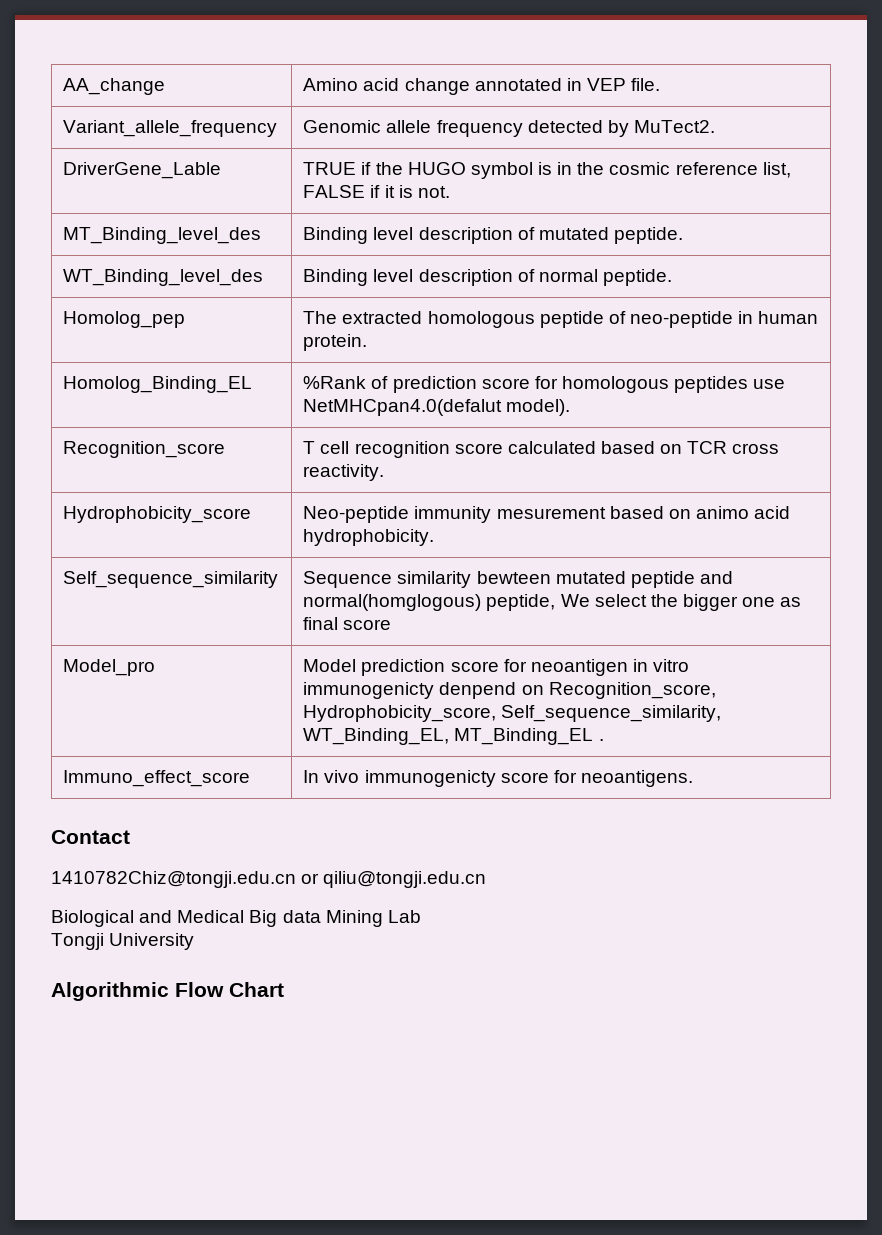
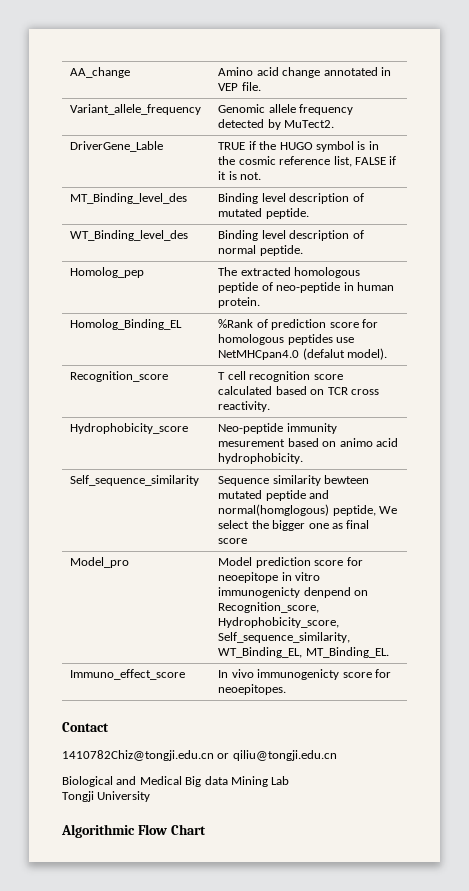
- Homolog_Binding_EL | %Rank of prediction score for homologous peptides use NetMHCpan4.0(defalut model).
+ Homolog_Binding_EL | %Rank of prediction score for homologous peptides use NetMHCpan4.0 (defalut model).
- Model_pro | Model prediction score for neoantigen in vitro immunogenicty denpend on Recognition_score, Hydrophobicity_score, Self_sequence_similarity, WT_Binding_EL, MT_Binding_EL .
+ Model_pro | Model prediction score for neoepitope in vitro immunogenicty denpend on Recognition_score, Hydrophobicity_score, Self_sequence_similarity, WT_Binding_EL, MT_Binding_EL.
- Immuno_effect_score | In vivo immunogenicty score for neoantigens.
+ Immuno_effect_score | In vivo immunogenicty score for neoepitopes.

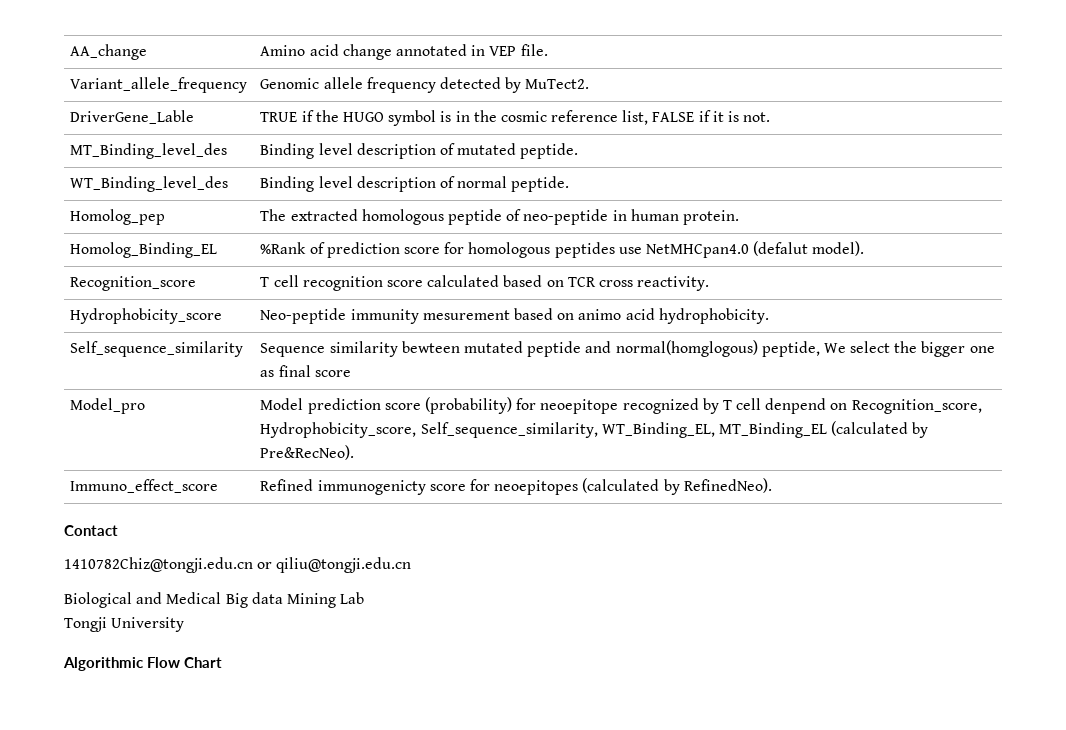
- Model_pro | Model prediction score for neoepitope in vitro immunogenicty denpend on Recognition_score, Hydrophobicity_score, Self_sequence_similarity, WT_Binding_EL, MT_Binding_EL.
+ Model_pro | Model prediction score (probability) for neoepitope recognized by T cell denpend on Recognition_score, Hydrophobicity_score, Self_sequence_similarity, WT_Binding_EL, MT_Binding_EL (calculated by Pre&RecNeo).
- Immuno_effect_score | In vivo immunogenicty score for neoepitopes.
+ Immuno_effect_score | Refined immunogenicty score for neoepitopes (calculated by RefinedNeo).

